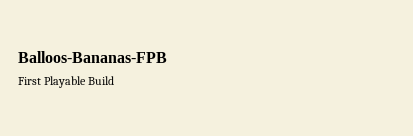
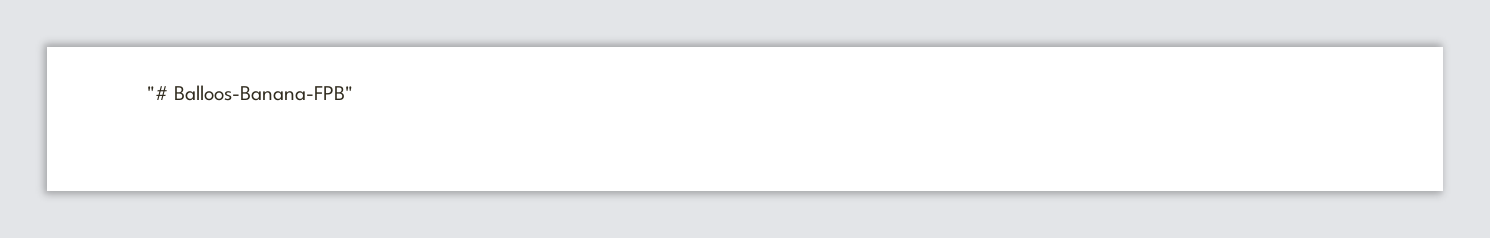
- Balloos-Bananas-FPB
- First Playable Build
+ "# Balloos-Banana-FPB"

